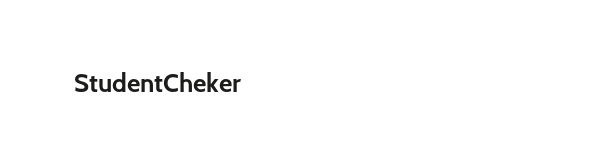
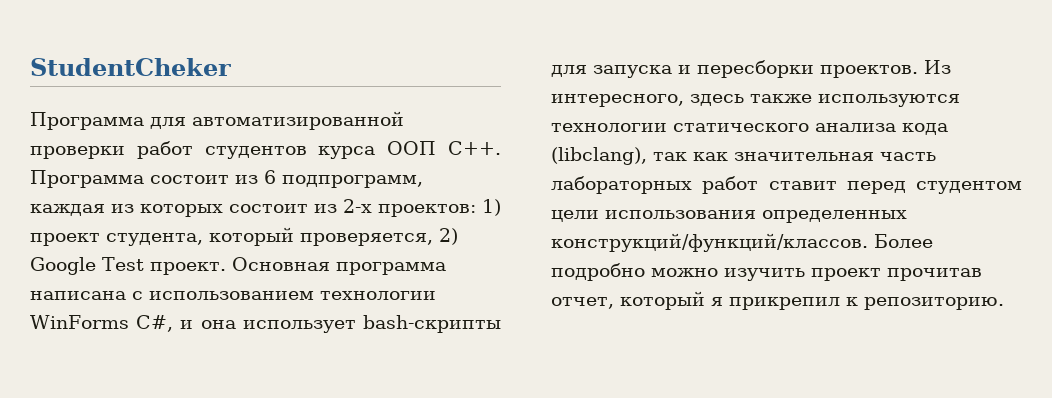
+ Программа для автоматизированной проверки работ студентов курса ООП C++. Программа состоит из 6 подпрограмм, каждая из которых состоит из 2-х проектов: 1) проект студента, который проверяется, 2) Google Test проект. Основная программа написана с использованием технологии WinForms C#, и она использует bash-скрипты для запуска и пересборки проектов. Из интересного, здесь также используются технологии статического анализа кода (libclang), так как значительная часть лабораторных работ ставит перед студентом цели использования определенных конструкций/функций/классов. Более подробно можно изучить проект прочитав отчет, который я прикрепил к репозиторию.

